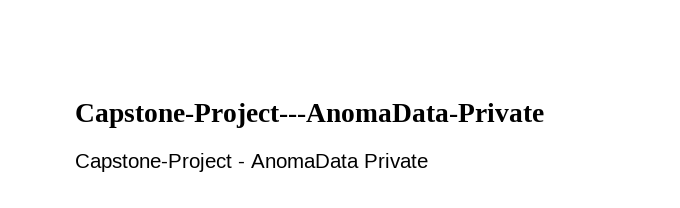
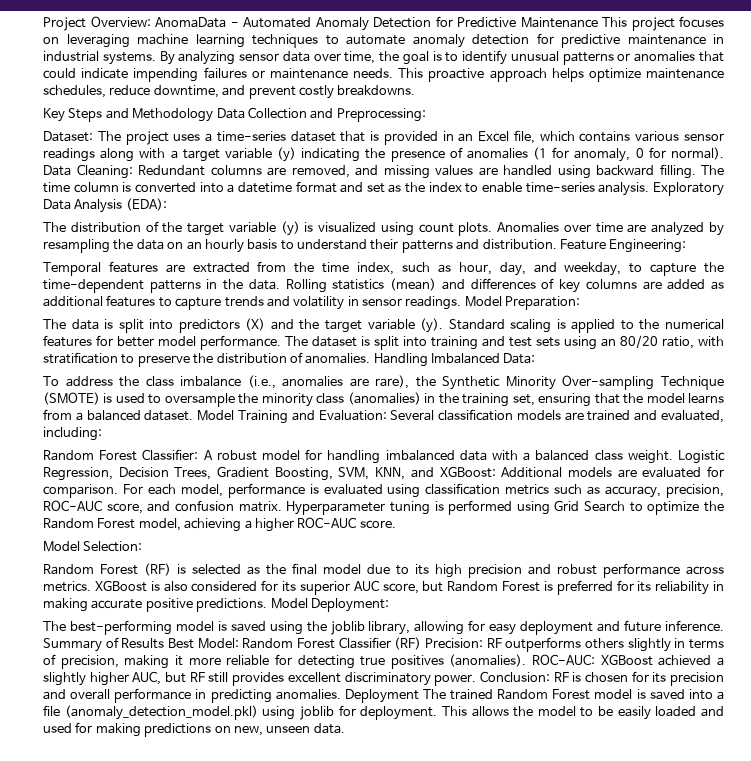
- Capstone-Project---AnomaData-Private
- Capstone-Project - AnomaData Private
+ Project Overview: AnomaData - Automated Anomaly Detection for Predictive Maintenance This project focuses on leveraging machine learning techniques to automate anomaly detection for predictive maintenance in industrial systems. By analyzing sensor data over time, the goal is to identify unusual patterns or anomalies that could indicate impending failures or maintenance needs. This proactive approach helps optimize maintenance schedules, reduce downtime, and prevent costly breakdowns.
+ Key Steps and Methodology Data Collection and Preprocessing:
+ Dataset: The project uses a time-series dataset that is provided in an Excel file, which contains various sensor readings along with a target variable (y) indicating the presence of anomalies (1 for anomaly, 0 for normal). Data Cleaning: Redundant columns are removed, and missing values are handled using backward filling. The time column is converted into a datetime format and set as the index to enable time-series analysis. Exploratory Data Analysis (EDA):
+ The distribution of the target variable (y) is visualized using count plots. Anomalies over time are analyzed by resampling the data on an hourly basis to understand their patterns and distribution. Feature Engineering:
+ Temporal features are extracted from the time index, such as hour, day, and weekday, to capture the time-dependent patterns in the data. Rolling statistics (mean) and differences of key columns are added as additional features to capture trends and volatility in sensor readings. Model Preparation:
+ The data is split into predictors (X) and the target variable (y). Standard scaling is applied to the numerical features for better model performance. The dataset is split into training and test sets using an 80/20 ratio, with stratification to preserve the distribution of anomalies. Handling Imbalanced Data:
+ To address the class imbalance (i.e., anomalies are rare), the Synthetic Minority Over-sampling Technique (SMOTE) is used to oversample the minority class (anomalies) in the training set, ensuring that the model learns from a balanced dataset. Model Training and Evaluation: Several classification models are trained and evaluated, including:
+ Random Forest Classifier: A robust model for handling imbalanced data with a balanced class weight. Logistic Regression, Decision Trees, Gradient Boosting, SVM, KNN, and XGBoost: Additional models are evaluated for comparison. For each model, performance is evaluated using classification metrics such as accuracy, precision, ROC-AUC score, and confusion matrix. Hyperparameter tuning is performed using Grid Search to optimize the Random Forest model, achieving a higher ROC-AUC score.
+ Model Selection:
+ Random Forest (RF) is selected as the final model due to its high precision and robust performance across metrics. XGBoost is also considered for its superior AUC score, but Random Forest is preferred for its reliability in making accurate positive predictions. Model Deployment:
+ The best-performing model is saved using the joblib library, allowing for easy deployment and future inference. Summary of Results Best Model: Random Forest Classifier (RF) Precision: RF outperforms others slightly in terms of precision, making it more reliable for detecting true positives (anomalies). ROC-AUC: XGBoost achieved a slightly higher AUC, but RF still provides excellent discriminatory power. Conclusion: RF is chosen for its precision and overall performance in predicting anomalies. Deployment The trained Random Forest model is saved into a file (anomaly_detection_model.pkl) using joblib for deployment. This allows the model to be easily loaded and used for making predictions on new, unseen data.

